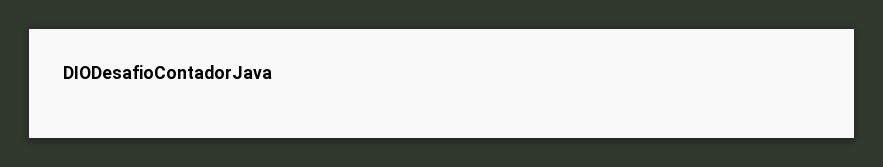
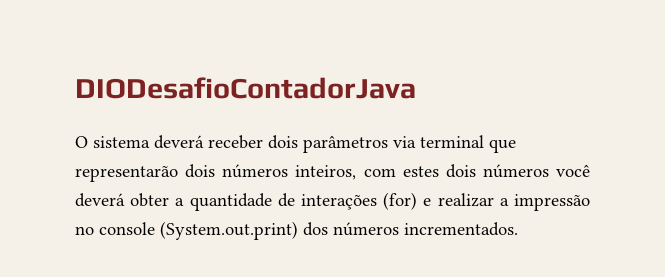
+ O sistema deverá receber dois parâmetros via terminal que representarão dois números inteiros, com estes dois números você deverá obter a quantidade de interações (for) e realizar a impressão no console (System.out.print) dos números incrementados.

